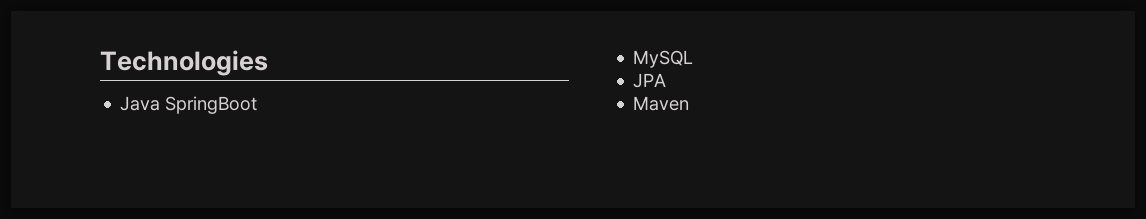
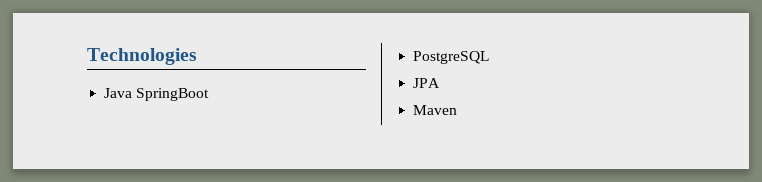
- MySQL
+ PostgreSQL

